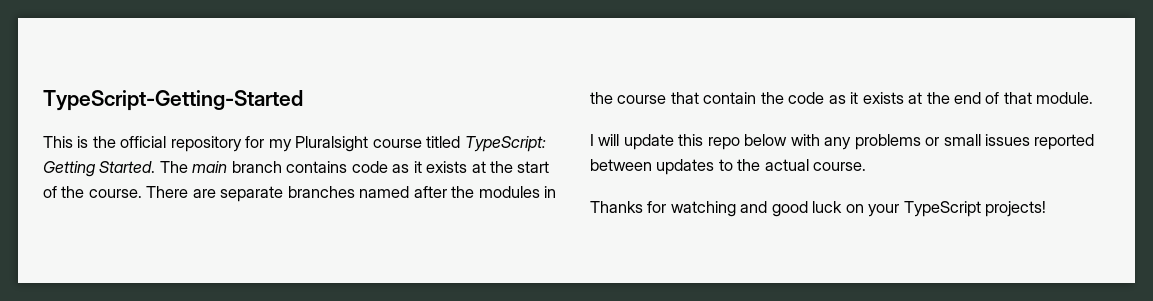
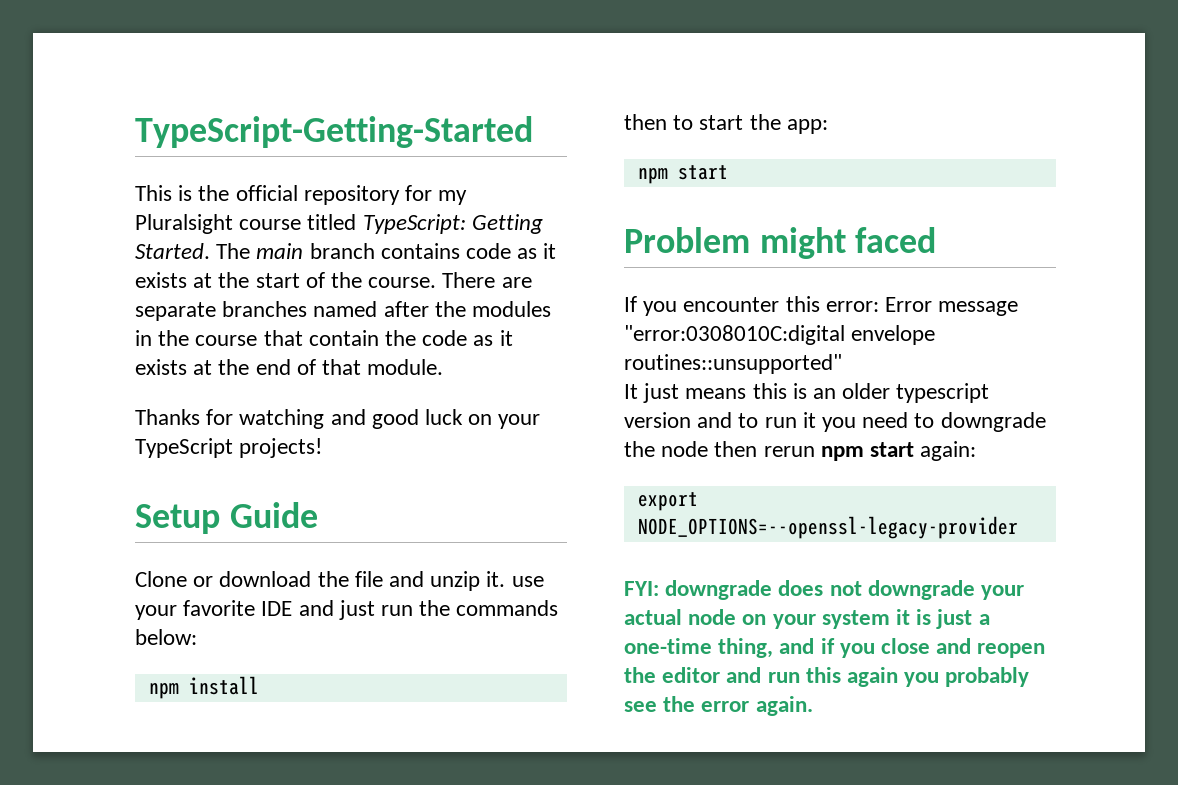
- I will update this repo below with any problems or small issues reported between updates to the actual course.
+ Setup Guide
+ Clone or download the file and unzip it. use your favorite IDE and just run the commands below:
+ npm install
+ then to start the app:
+ npm start
+ Problem might faced
+ If you encounter this error: Error message "error:0308010C:digital envelope routines::unsupported"
+ It just means this is an older typescript version and to run it you need to downgrade the node then rerun npm start again:
+ export NODE_OPTIONS=--openssl-legacy-provider
+ FYI: downgrade does not downgrade your actual node on your system it is just a one-time thing, and if you close and reopen the editor and run this again you probably see the error again.

